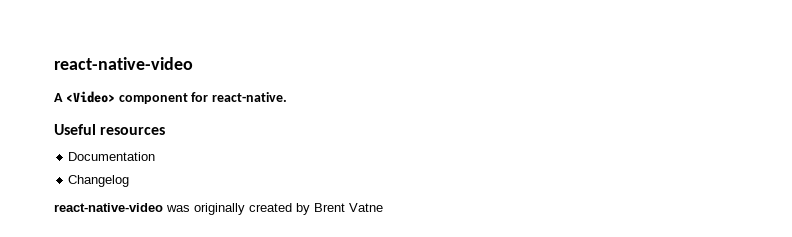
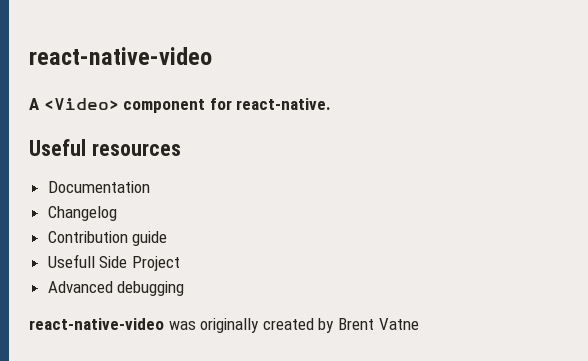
+ Contribution guide
+ Usefull Side Project
+ Advanced debugging

